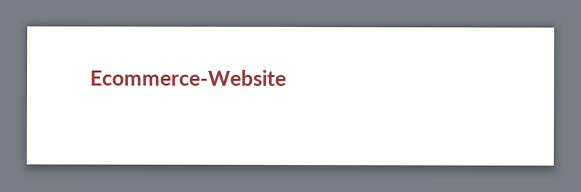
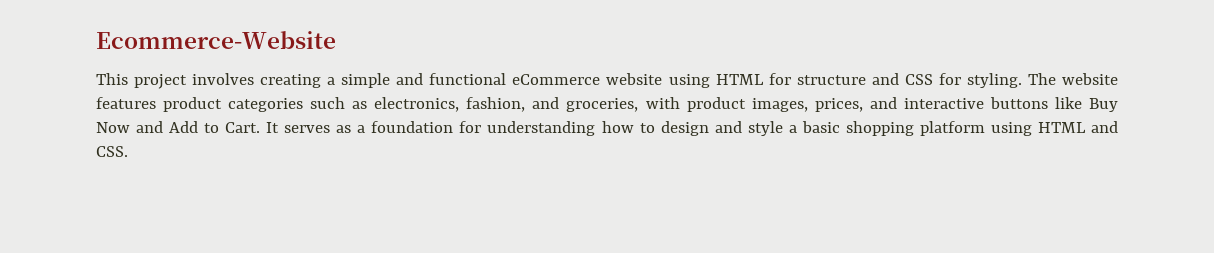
+ This project involves creating a simple and functional eCommerce website using HTML for structure and CSS for styling. The website features product categories such as electronics, fashion, and groceries, with product images, prices, and interactive buttons like Buy Now and Add to Cart. It serves as a foundation for understanding how to design and style a basic shopping platform using HTML and CSS.

